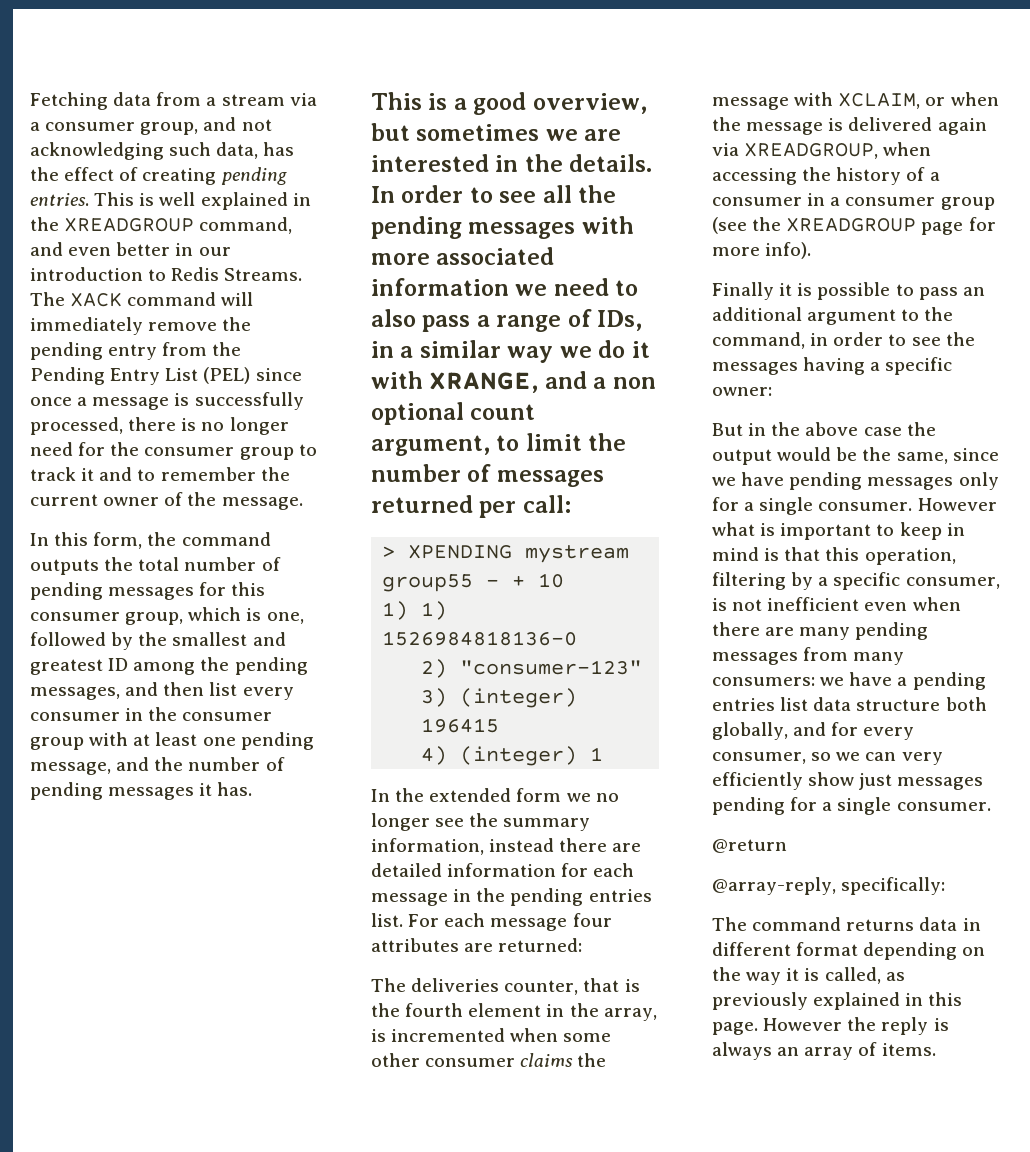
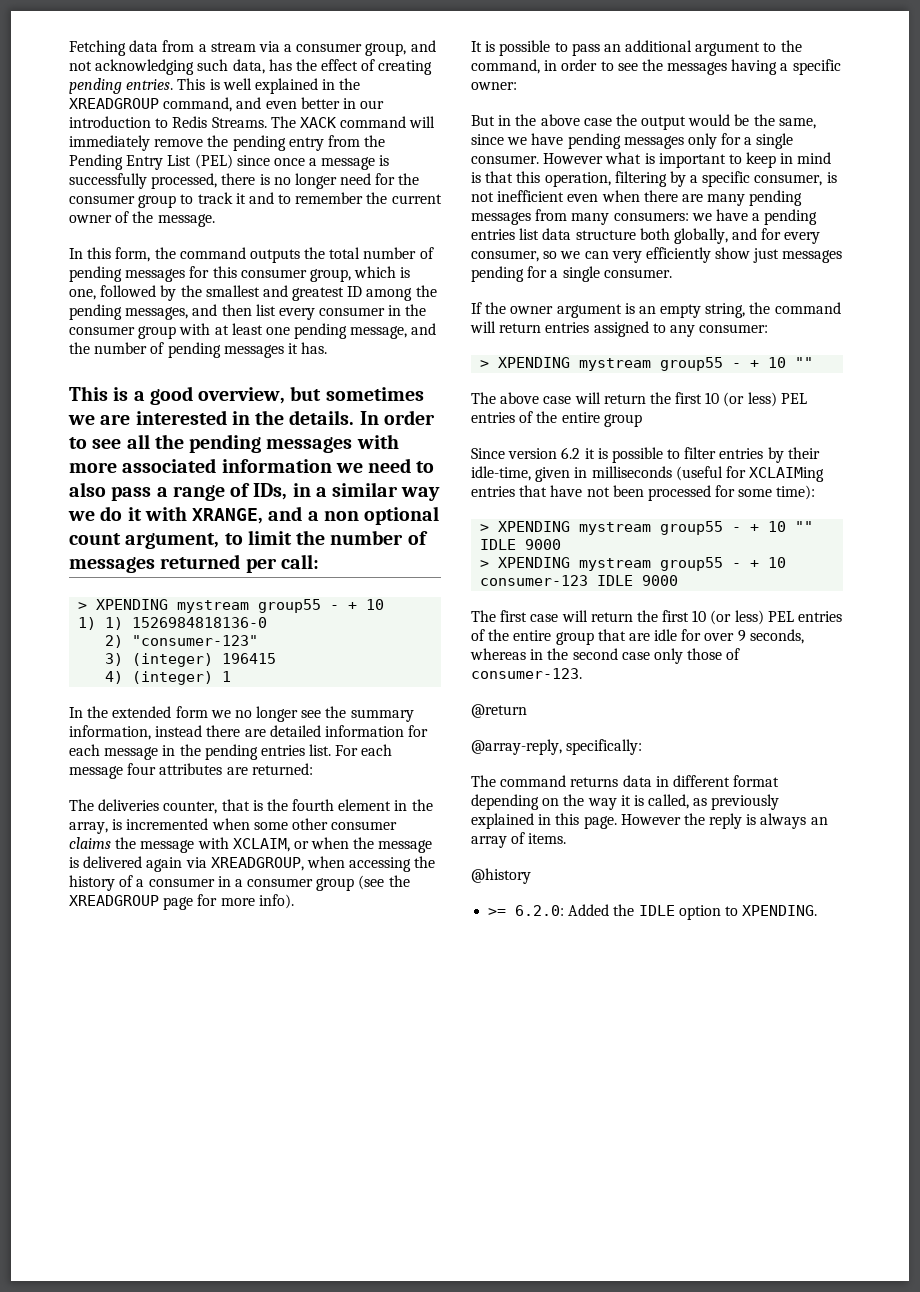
- Finally it is possible to pass an additional argument to the command, in order to see the messages having a specific owner:
+ It is possible to pass an additional argument to the command, in order to see the messages having a specific owner:
+ If the owner argument is an empty string, the command will return entries assigned to any consumer:
+ > XPENDING mystream group55 - + 10 ""
+ The above case will return the first 10 (or less) PEL entries of the entire group
+ Since version 6.2 it is possible to filter entries by their idle-time, given in milliseconds (useful for XCLAIMing entries that have not been processed for some time):
+ > XPENDING mystream group55 - + 10 "" IDLE 9000
+ > XPENDING mystream group55 - + 10 consumer-123 IDLE 9000
+ The first case will return the first 10 (or less) PEL entries of the entire group that are idle for over 9 seconds, whereas in the second case only those of consumer-123.
+ @history
+ >= 6.2.0: Added the IDLE option to XPENDING.

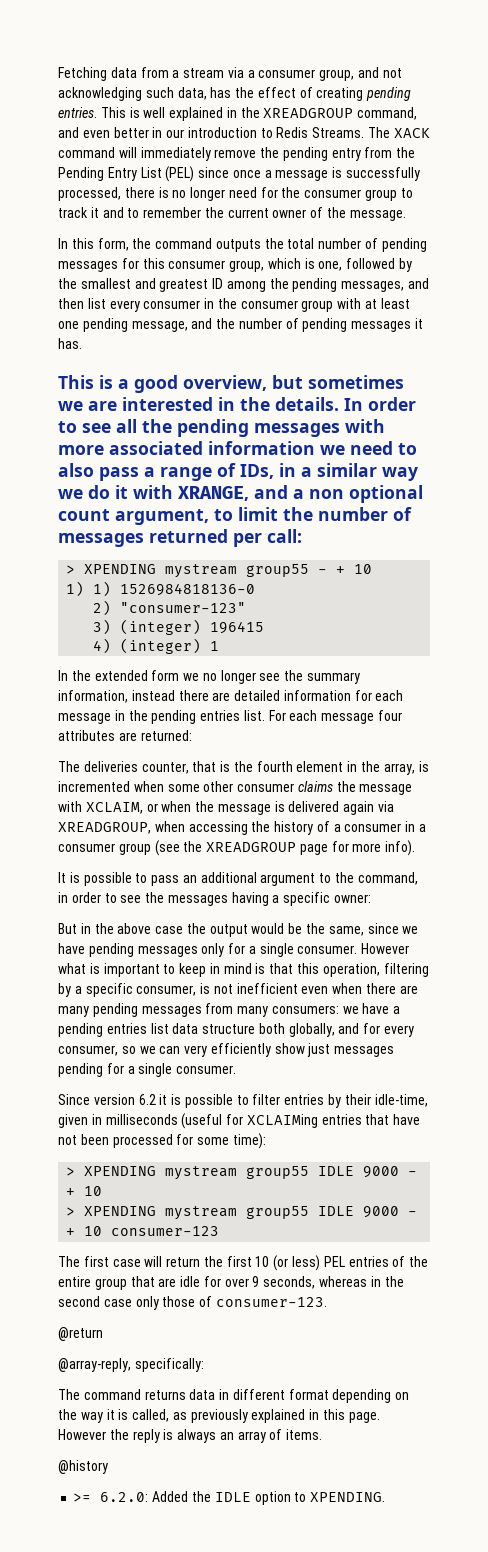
- If the owner argument is an empty string, the command will return entries assigned to any consumer:
- > XPENDING mystream group55 - + 10 ""
- The above case will return the first 10 (or less) PEL entries of the entire group
  Since version 6.2 it is possible to filter entries by their idle-time, given in milliseconds (useful for XCLAIMing entries that have not been processed for some time):
- > XPENDING mystream group55 - + 10 "" IDLE 9000
- > XPENDING mystream group55 - + 10 consumer-123 IDLE 9000
+ > XPENDING mystream group55 IDLE 9000 - + 10
+ > XPENDING mystream group55 IDLE 9000 - + 10 consumer-123

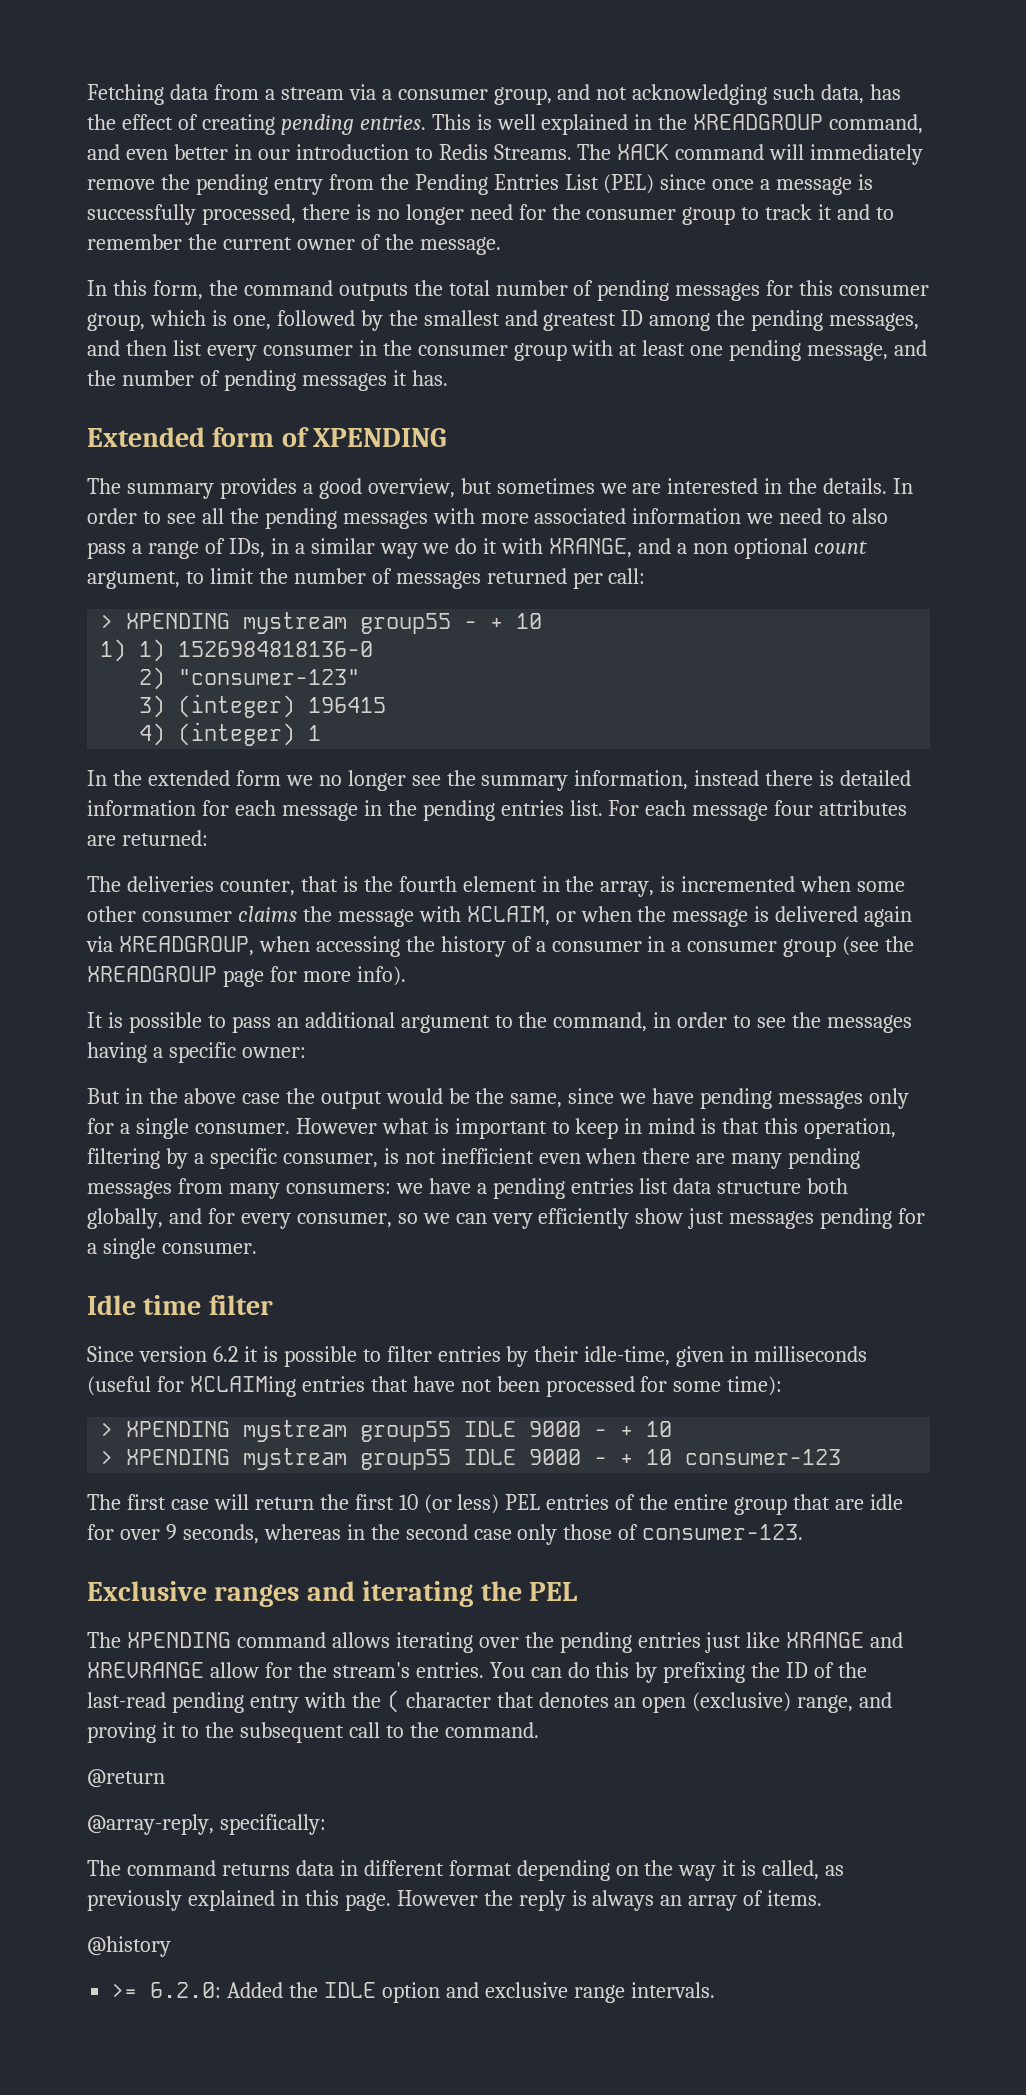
- The XACK command will immediately remove the pending entry from the Pending Entry List (PEL) since once a message is successfully processed, there is no longer need for the consumer group to track it and to remember the current owner of the message.
+ The XACK command will immediately remove the pending entry from the Pending Entries List (PEL) since once a message is successfully processed, there is no longer need for the consumer group to track it and to remember the current owner of the message.
- This is a good overview, but sometimes we are interested in the details.
+ Extended form of XPENDING
+ The summary provides a good overview, but sometimes we are interested in the details.
- In the extended form we no longer see the summary information, instead there are detailed information for each message in the pending entries list.
+ In the extended form we no longer see the summary information, instead there is detailed information for each message in the pending entries list.
+ Idle time filter
+ Exclusive ranges and iterating the PEL
+ The XPENDING command allows iterating over the pending entries just like XRANGE and XREVRANGE allow for the stream's entries. You can do this by prefixing the ID of the last-read pending entry with the ( character that denotes an open (exclusive) range, and proving it to the subsequent call to the command.
- >= 6.2.0: Added the IDLE option to XPENDING.
+ >= 6.2.0: Added the IDLE option and exclusive range intervals.

